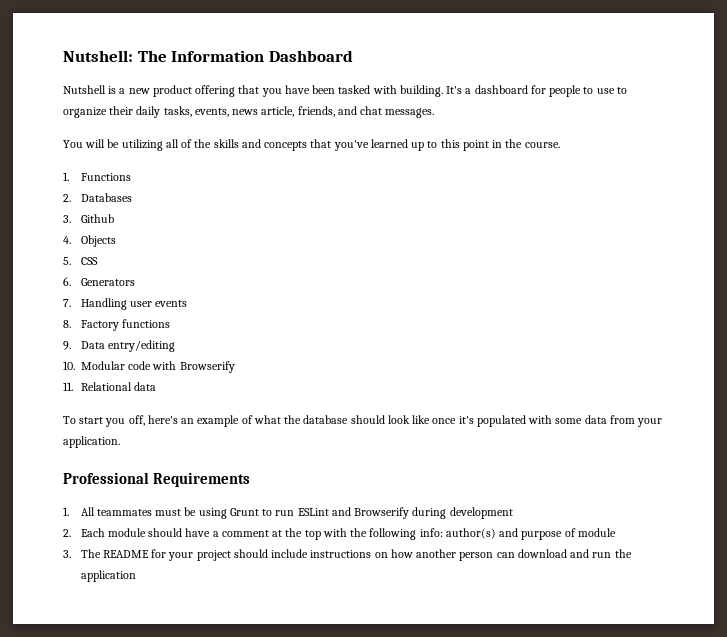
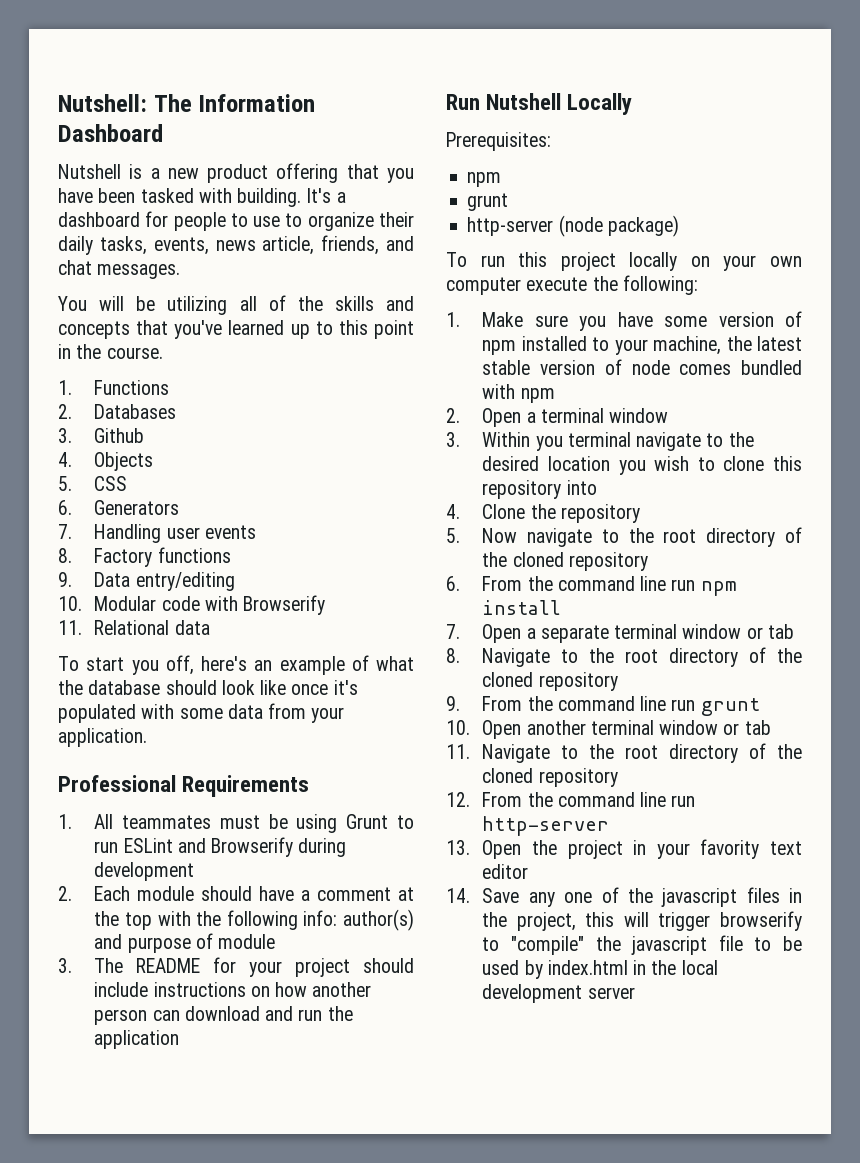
+ Run Nutshell Locally
+ Prerequisites:
+ npm
+ grunt
+ http-server (node package)
+ To run this project locally on your own computer execute the following:
+ 1. Make sure you have some version of npm installed to your machine, the latest stable version of node comes bundled with npm
+ 2. Open a terminal window
+ 3. Within you terminal navigate to the desired location you wish to clone this repository into
+ 4. Clone the repository
+ 5. Now navigate to the root directory of the cloned repository
+ 6. From the command line run npm install
+ 7. Open a separate terminal window or tab
+ 8. Navigate to the root directory of the cloned repository
+ 9. From the command line run grunt
+ 10. Open another terminal window or tab
+ 11. Navigate to the root directory of the cloned repository
+ 12. From the command line run http-server
+ 13. Open the project in your favority text editor
+ 14. Save any one of the javascript files in the project, this will trigger browserify to "compile" the javascript file to be used by index.html in the local development server

